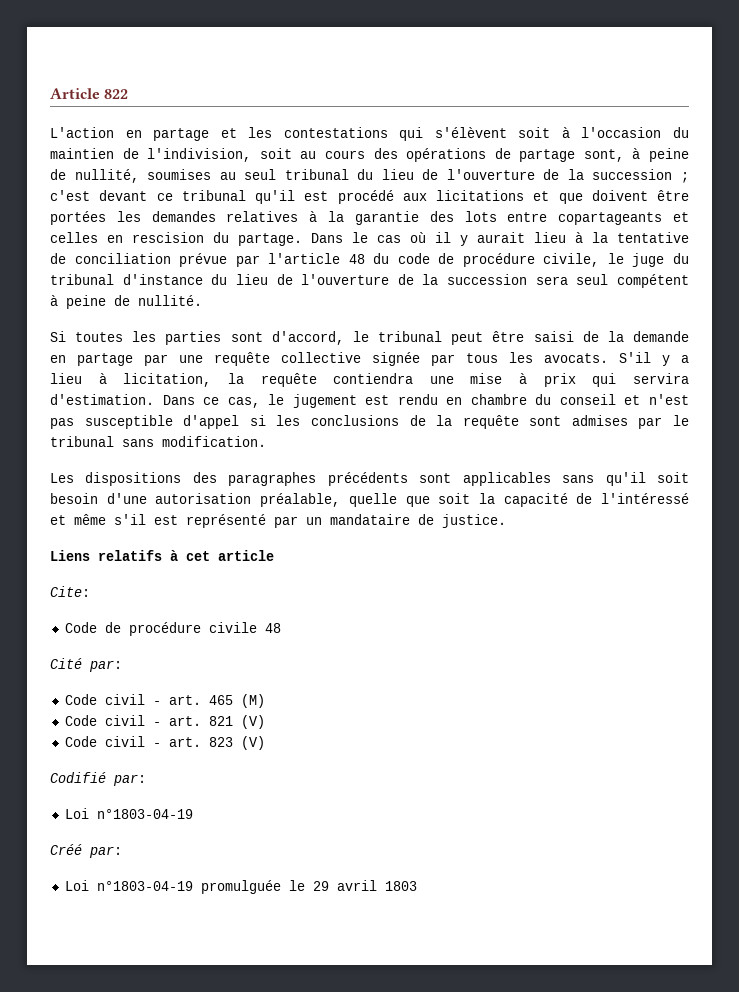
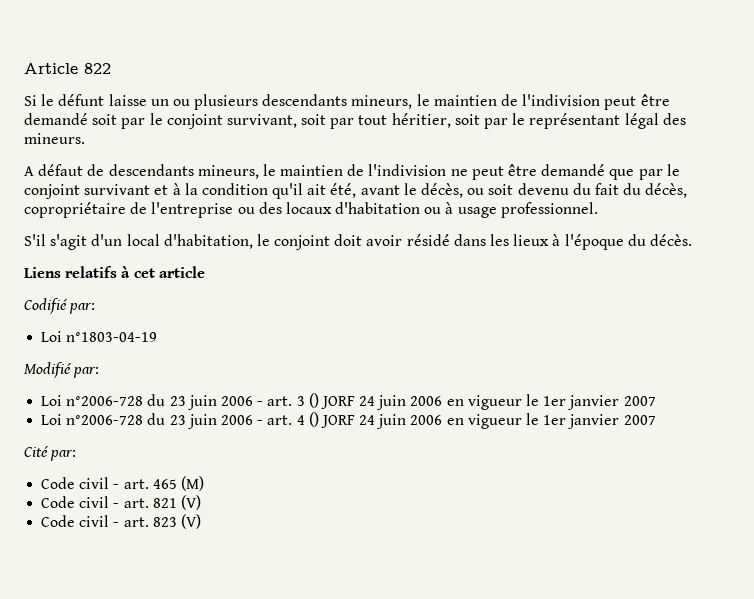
- L'action en partage et les contestations qui s'élèvent soit à l'occasion du maintien de l'indivision, soit au cours des opérations de partage sont, à peine de nullité, soumises au seul tribunal du lieu de l'ouverture de la succession ; c'est devant ce tribunal qu'il est procédé aux licitations et que doivent être portées les demandes relatives à la garantie des lots entre copartageants et celles en rescision du partage. Dans le cas où il y aurait lieu à la tentative de conciliation prévue par l'article 48 du code de procédure civile, le juge du tribunal d'instance du lieu de l'ouverture de la succession sera seul compétent à peine de nullité.
- Si toutes les parties sont d'accord, le tribunal peut être saisi de la demande en partage par une requête collective signée par tous les avocats. S'il y a lieu à licitation, la requête contiendra une mise à prix qui servira d'estimation. Dans ce cas, le jugement est rendu en chambre du conseil et n'est pas susceptible d'appel si les conclusions de la requête sont admises par le tribunal sans modification.
- Les dispositions des paragraphes précédents sont applicables sans qu'il soit besoin d'une autorisation préalable, quelle que soit la capacité de l'intéressé et même s'il est représenté par un mandataire de justice.
+ Si le défunt laisse un ou plusieurs descendants mineurs, le maintien de l'indivision peut être demandé soit par le conjoint survivant, soit par tout héritier, soit par le représentant légal des mineurs.
+ A défaut de descendants mineurs, le maintien de l'indivision ne peut être demandé que par le conjoint survivant et à la condition qu'il ait été, avant le décès, ou soit devenu du fait du décès, copropriétaire de l'entreprise ou des locaux d'habitation ou à usage professionnel.
+ S'il s'agit d'un local d'habitation, le conjoint doit avoir résidé dans les lieux à l'époque du décès.
- Cite:
- Code de procédure civile 48
+ Codifié par:
+ Loi n°1803-04-19
+ Modifié par:
+ Loi n°2006-728 du 23 juin 2006 - art. 3 () JORF 24 juin 2006 en vigueur le 1er janvier 2007
+ Loi n°2006-728 du 23 juin 2006 - art. 4 () JORF 24 juin 2006 en vigueur le 1er janvier 2007
- Codifié par:
- Loi n°1803-04-19
- Créé par:
- Loi n°1803-04-19 promulguée le 29 avril 1803

